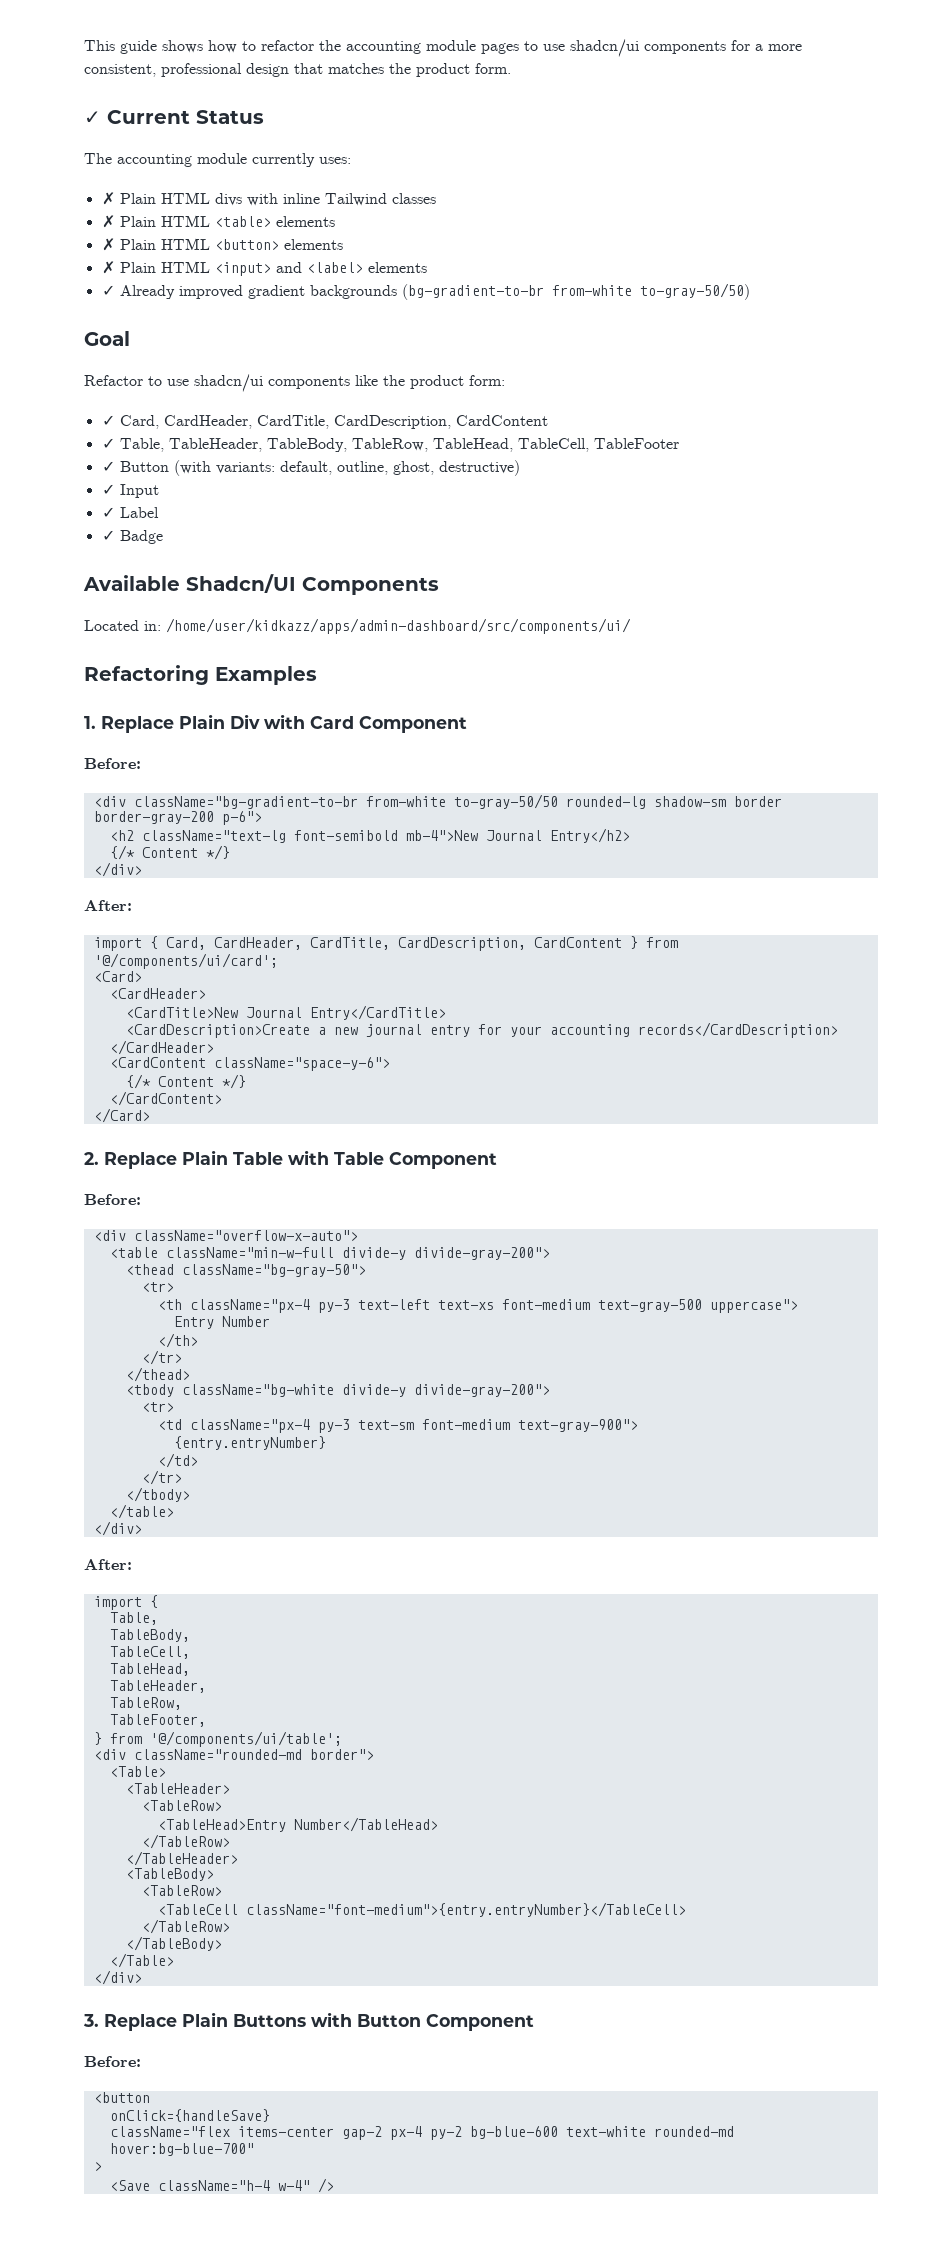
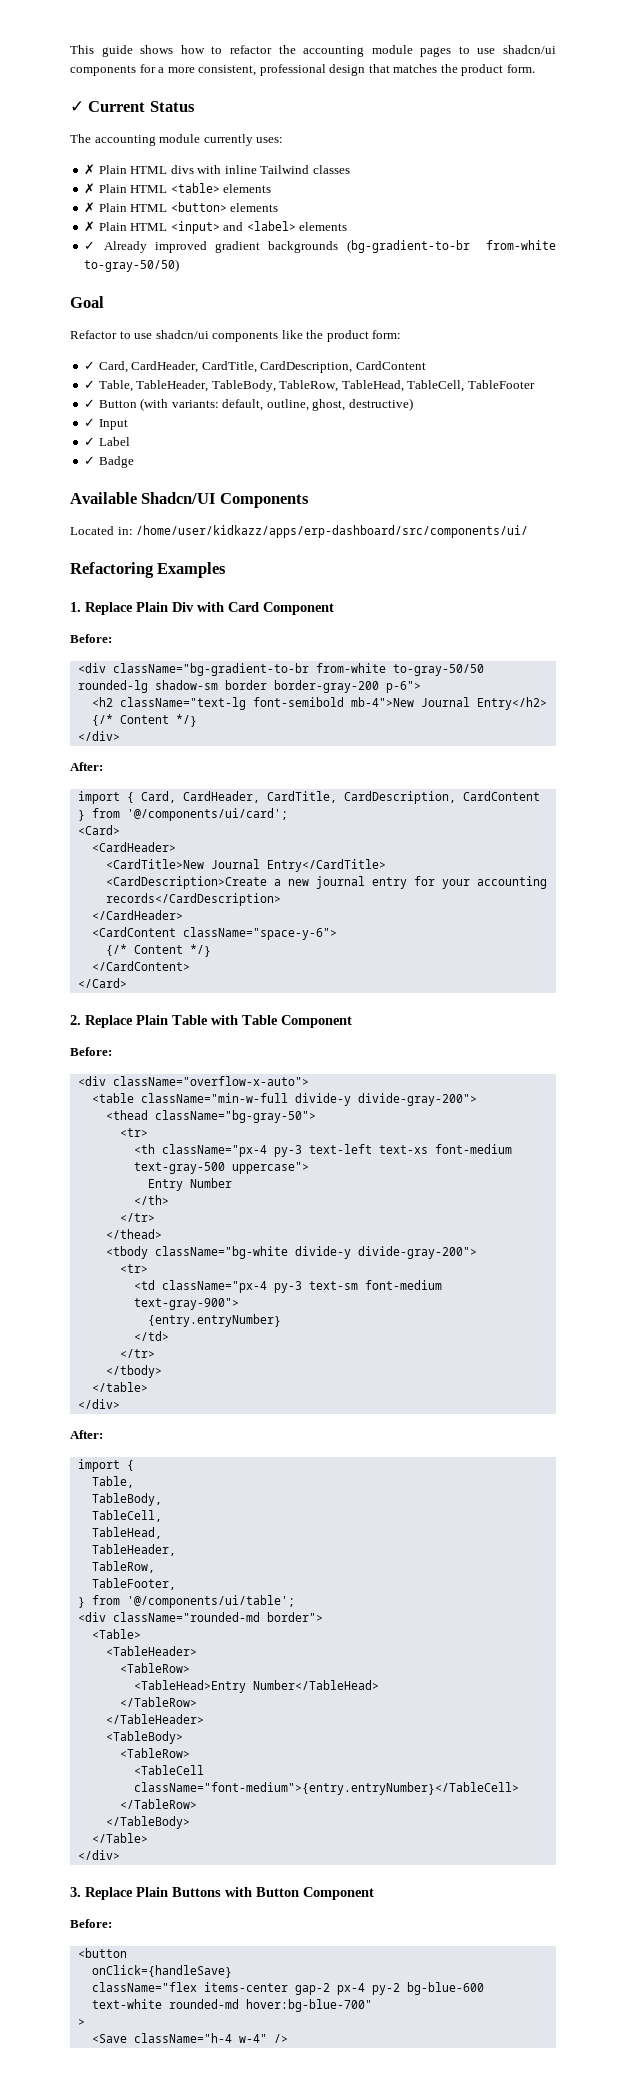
- Located in: /home/user/kidkazz/apps/admin-dashboard/src/components/ui/
+ Located in: /home/user/kidkazz/apps/erp-dashboard/src/components/ui/

